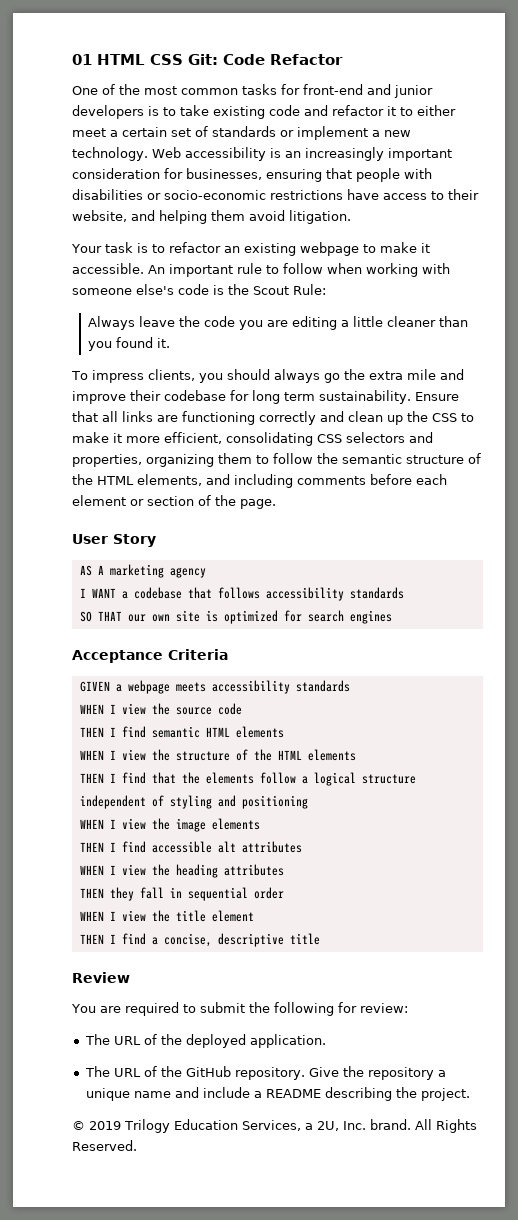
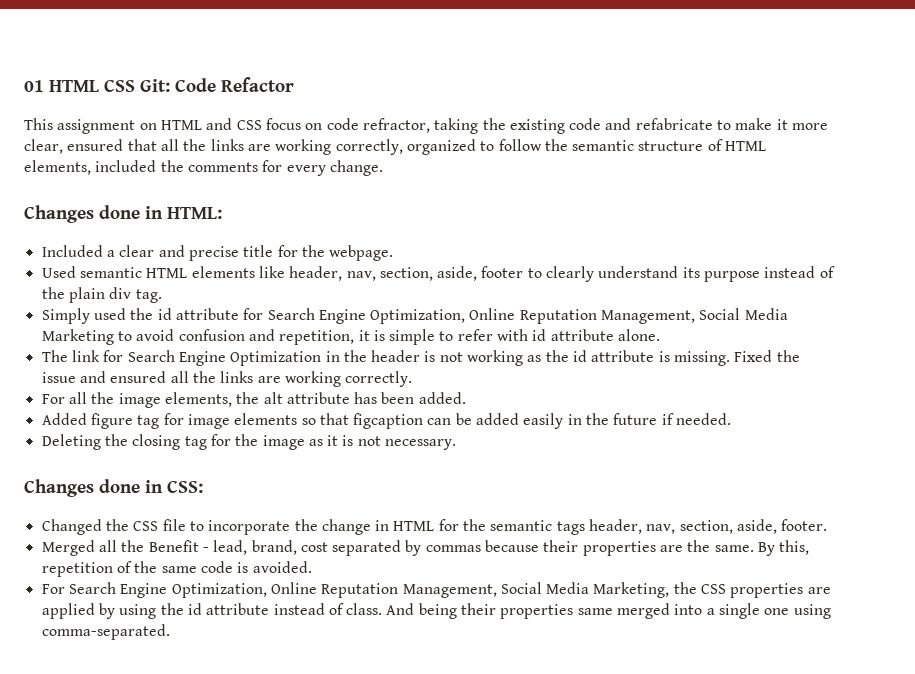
- One of the most common tasks for front-end and junior developers is to take existing code and refactor it to either meet a certain set of standards or implement a new technology. Web accessibility is an increasingly important consideration for businesses, ensuring that people with disabilities or socio-economic restrictions have access to their website, and helping them avoid litigation.
- Your task is to refactor an existing webpage to make it accessible. An important rule to follow when working with someone else's code is the Scout Rule:
- Always leave the code you are editing a little cleaner than you found it.
- To impress clients, you should always go the extra mile and improve their codebase for long term sustainability. Ensure that all links are functioning correctly and clean up the CSS to make it more efficient, consolidating CSS selectors and properties, organizing them to follow the semantic structure of the HTML elements, and including comments before each element or section of the page.
- User Story
- AS A marketing agency
- I WANT a codebase that follows accessibility standards
- SO THAT our own site is optimized for search engines
- Acceptance Criteria
- GIVEN a webpage meets accessibility standards
- WHEN I view the source code
- THEN I find semantic HTML elements
- WHEN I view the structure of the HTML elements
- THEN I find that the elements follow a logical structure independent of styling and positioning
- WHEN I view the image elements
- THEN I find accessible alt attributes
- WHEN I view the heading attributes
- THEN they fall in sequential order
- WHEN I view the title element
- THEN I find a concise, descriptive title
- Review
- You are required to submit the following for review:
- The URL of the deployed application.
- The URL of the GitHub repository. Give the repository a unique name and include a README describing the project.
- © 2019 Trilogy Education Services, a 2U, Inc. brand. All Rights Reserved.
+ This assignment on HTML and CSS focus on code refractor, taking the existing code and refabricate to make it more clear, ensured that all the links are working correctly, organized to follow the semantic structure of HTML elements, included the comments for every change.
+ Changes done in HTML:
+ Included a clear and precise title for the webpage.
+ Used semantic HTML elements like header, nav, section, aside, footer to clearly understand its purpose instead of the plain div tag.
+ Simply used the id attribute for Search Engine Optimization, Online Reputation Management, Social Media Marketing to avoid confusion and repetition, it is simple to refer with id attribute alone.
+ The link for Search Engine Optimization in the header is not working as the id attribute is missing. Fixed the issue and ensured all the links are working correctly.
+ For all the image elements, the alt attribute has been added.
+ Added figure tag for image elements so that figcaption can be added easily in the future if needed.
+ Deleting the closing tag for the image as it is not necessary.
+ Changes done in CSS:
+ Changed the CSS file to incorporate the change in HTML for the semantic tags header, nav, section, aside, footer.
+ Merged all the Benefit - lead, brand, cost separated by commas because their properties are the same. By this, repetition of the same code is avoided.
+ For Search Engine Optimization, Online Reputation Management, Social Media Marketing, the CSS properties are applied by using the id attribute instead of class. And being their properties same merged into a single one using comma-separated.

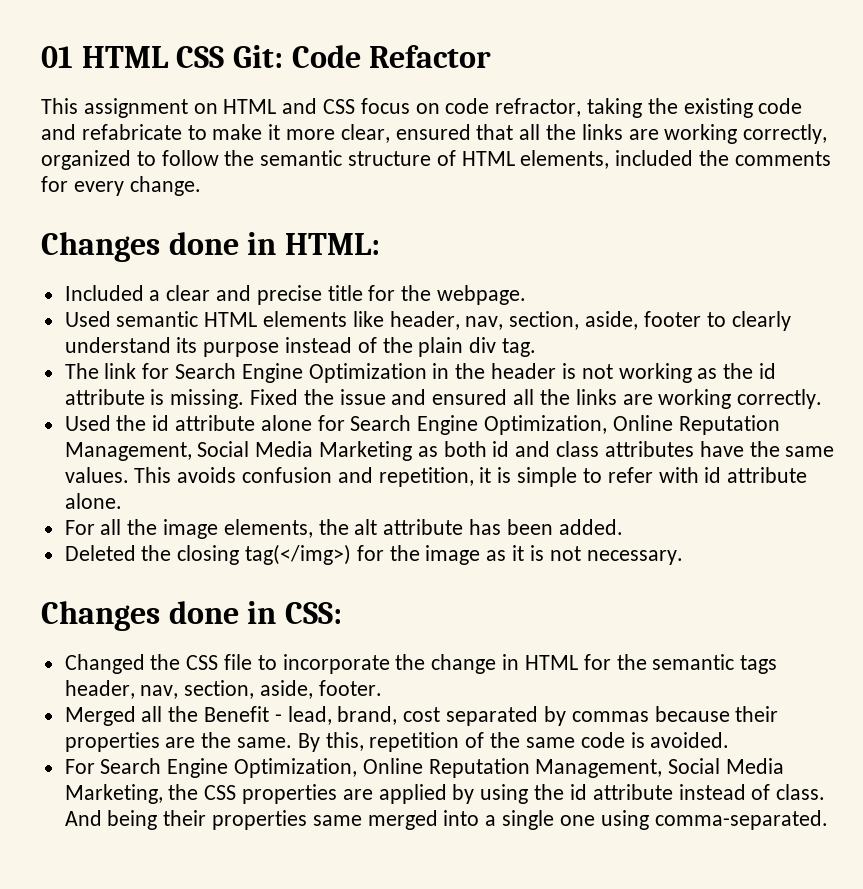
- Simply used the id attribute for Search Engine Optimization, Online Reputation Management, Social Media Marketing to avoid confusion and repetition, it is simple to refer with id attribute alone.
+ Used the id attribute alone for Search Engine Optimization, Online Reputation Management, Social Media Marketing as both id and class attributes have the same values. This avoids confusion and repetition, it is simple to refer with id attribute alone.
- Added figure tag for image elements so that figcaption can be added easily in the future if needed.
- Deleting the closing tag for the image as it is not necessary.
+ Deleted the closing tag(</img>) for the image as it is not necessary.

